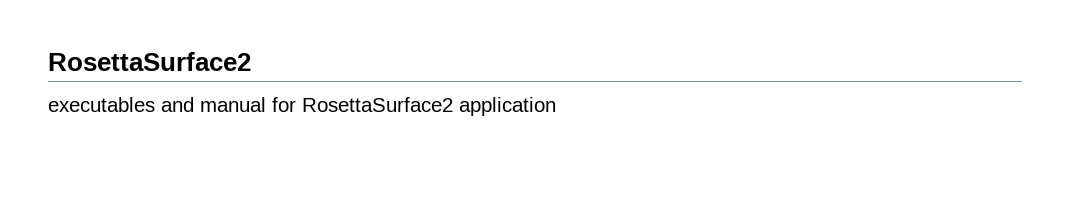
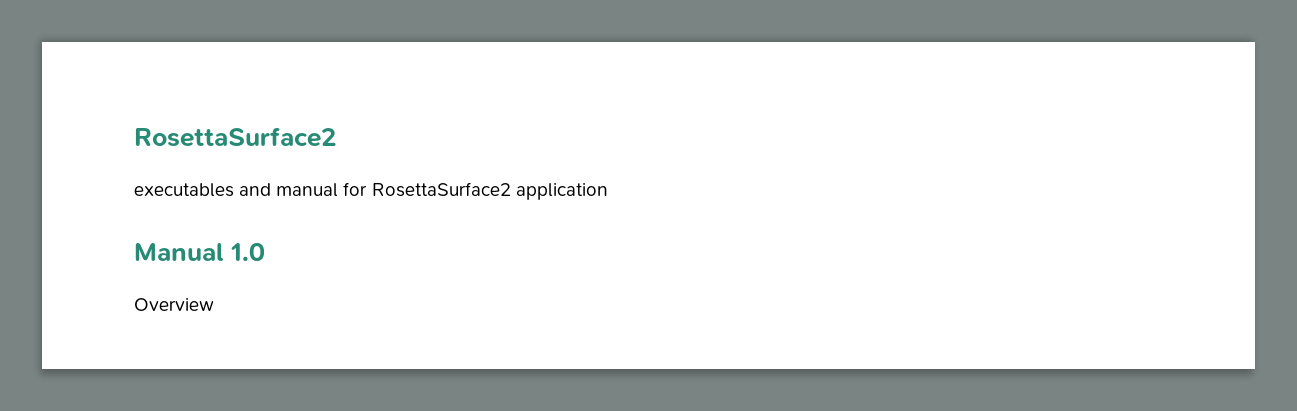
+ Manual 1.0
+ Overview

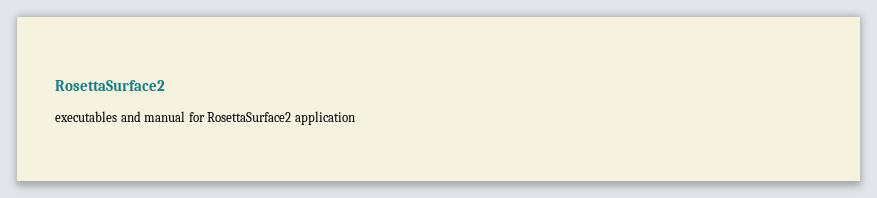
- Manual 1.0
- Overview

